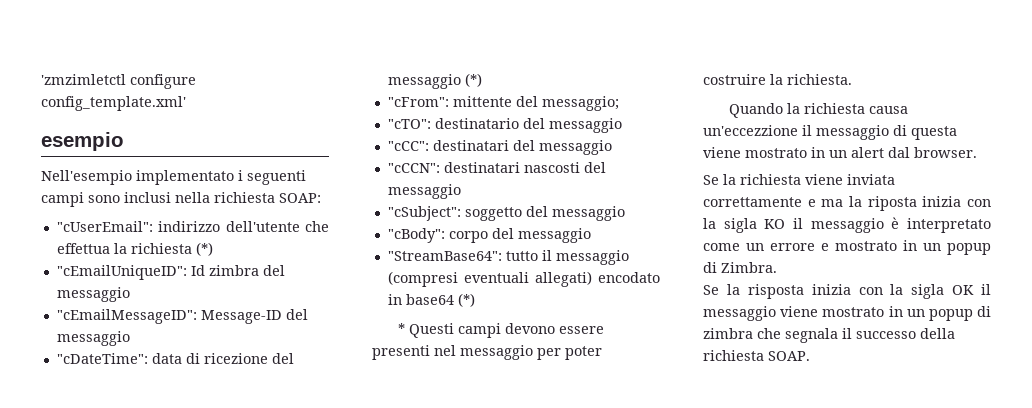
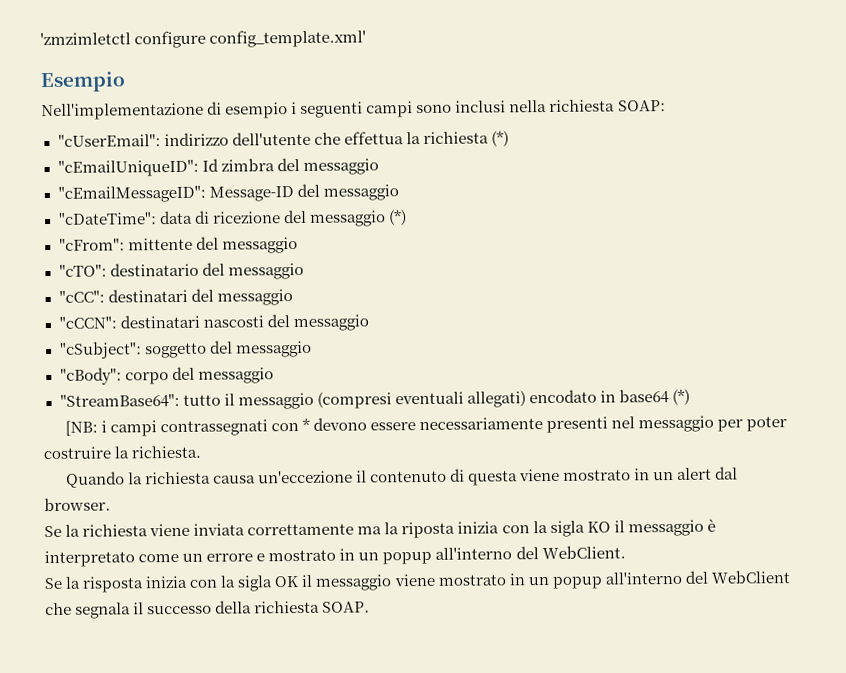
- esempio
- Nell'esempio implementato i seguenti campi sono inclusi nella richiesta SOAP:
+ Esempio
+ Nell'implementazione di esempio i seguenti campi sono inclusi nella richiesta SOAP:
- "cFrom": mittente del messaggio;
+ "cFrom": mittente del messaggio
- * Questi campi devono essere presenti nel messaggio per poter costruire la richiesta.
+ [NB: i campi contrassegnati con * devono essere necessariamente presenti nel messaggio per poter costruire la richiesta.
- Quando la richiesta causa un'eccezzione il messaggio di questa viene mostrato in un alert dal browser.
+ Quando la richiesta causa un'eccezione il contenuto di questa viene mostrato in un alert dal browser.
- Se la richiesta viene inviata correttamente e ma la riposta inizia con la sigla KO il messaggio è interpretato come un errore e mostrato in un popup di Zimbra.
+ Se la richiesta viene inviata correttamente ma la riposta inizia con la sigla KO il messaggio è interpretato come un errore e mostrato in un popup all'interno del WebClient.
- Se la risposta inizia con la sigla OK il messaggio viene mostrato in un popup di zimbra che segnala il successo della richiesta SOAP.
+ Se la risposta inizia con la sigla OK il messaggio viene mostrato in un popup all'interno del WebClient che segnala il successo della richiesta SOAP.

